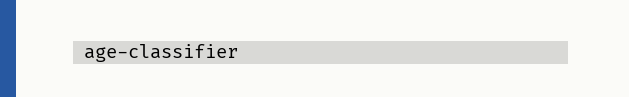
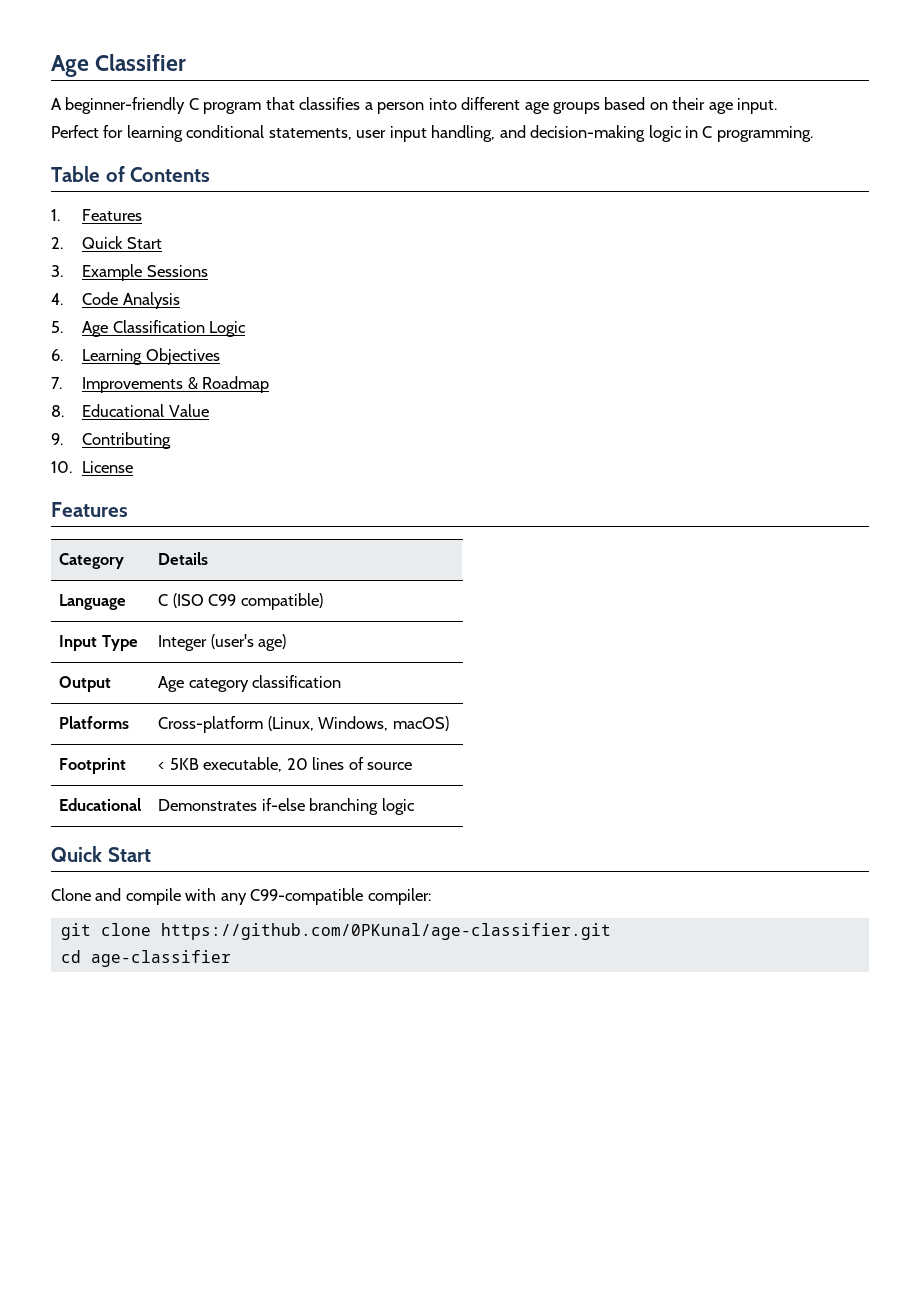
- age-classifier
+ Age Classifier
+ A beginner-friendly C program that classifies a person into different age groups based on their age input.
+ Perfect for learning conditional statements, user input handling, and decision-making logic in C programming.
+ Table of Contents
+ 1. Features
+ 2. Quick Start
+ 3. Example Sessions
+ 4. Code Analysis
+ 5. Age Classification Logic
+ 6. Learning Objectives
+ 7. Improvements & Roadmap
+ 8. Educational Value
+ 9. Contributing
+ 10. License
+ Features
+ Category | Details
+ Language | C (ISO C99 compatible)
+ Input Type | Integer (user's age)
+ Output | Age category classification
+ Platforms | Cross-platform (Linux, Windows, macOS)
+ Footprint | < 5KB executable, 20 lines of source
+ Educational | Demonstrates if-else branching logic
+ Quick Start
+ Clone and compile with any C99-compatible compiler:
+ git clone https://github.com/0PKunal/age-classifier.git
+ cd age-classifier

